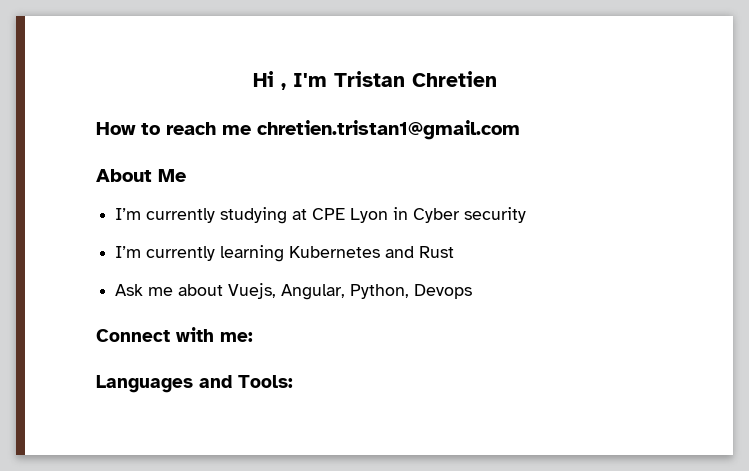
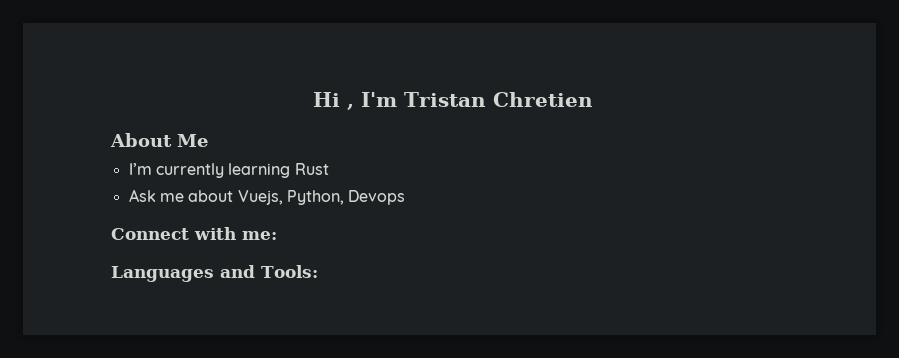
- How to reach me chretien.tristan1@gmail.com
  About Me
- I’m currently studying at CPE Lyon in Cyber security
- I’m currently learning Kubernetes and Rust
+ I’m currently learning Rust
- Ask me about Vuejs, Angular, Python, Devops
+ Ask me about Vuejs, Python, Devops

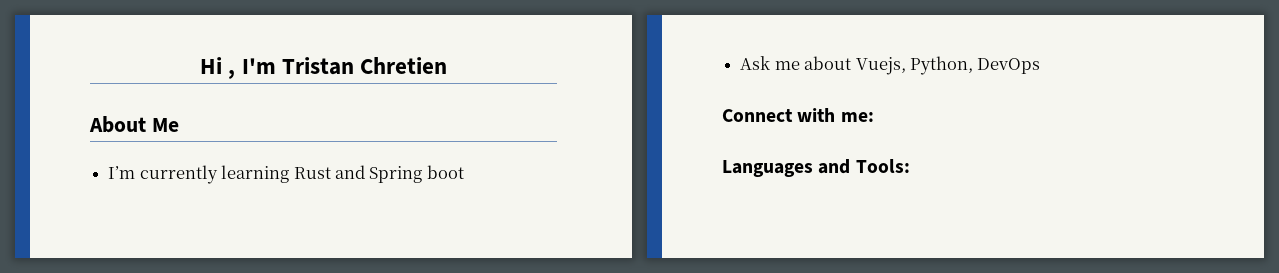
- I’m currently learning Rust
+ I’m currently learning Rust and Spring boot
- Ask me about Vuejs, Python, Devops
+ Ask me about Vuejs, Python, DevOps

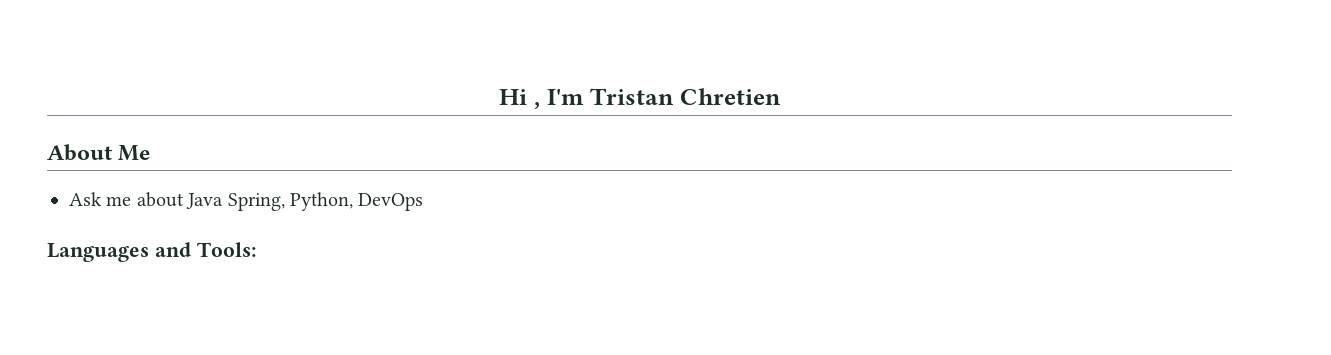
- I’m currently learning Rust and Spring boot
- Ask me about Vuejs, Python, DevOps
+ Ask me about Java Spring, Python, DevOps
- Connect with me:

